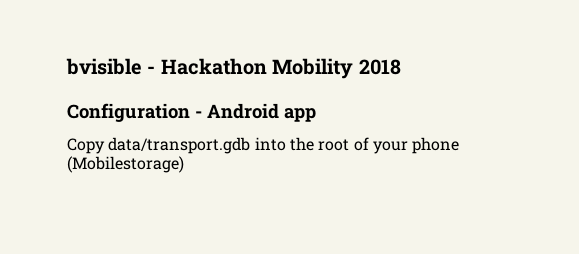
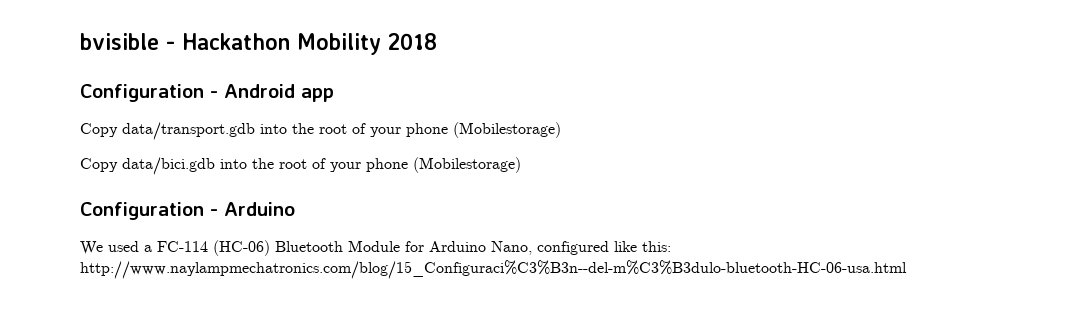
+ Copy data/bici.gdb into the root of your phone (Mobilestorage)
+ Configuration - Arduino
+ We used a FC-114 (HC-06) Bluetooth Module for Arduino Nano, configured like this: http://www.naylampmechatronics.com/blog/15_Configuraci%C3%B3n--del-m%C3%B3dulo-bluetooth-HC-06-usa.html

